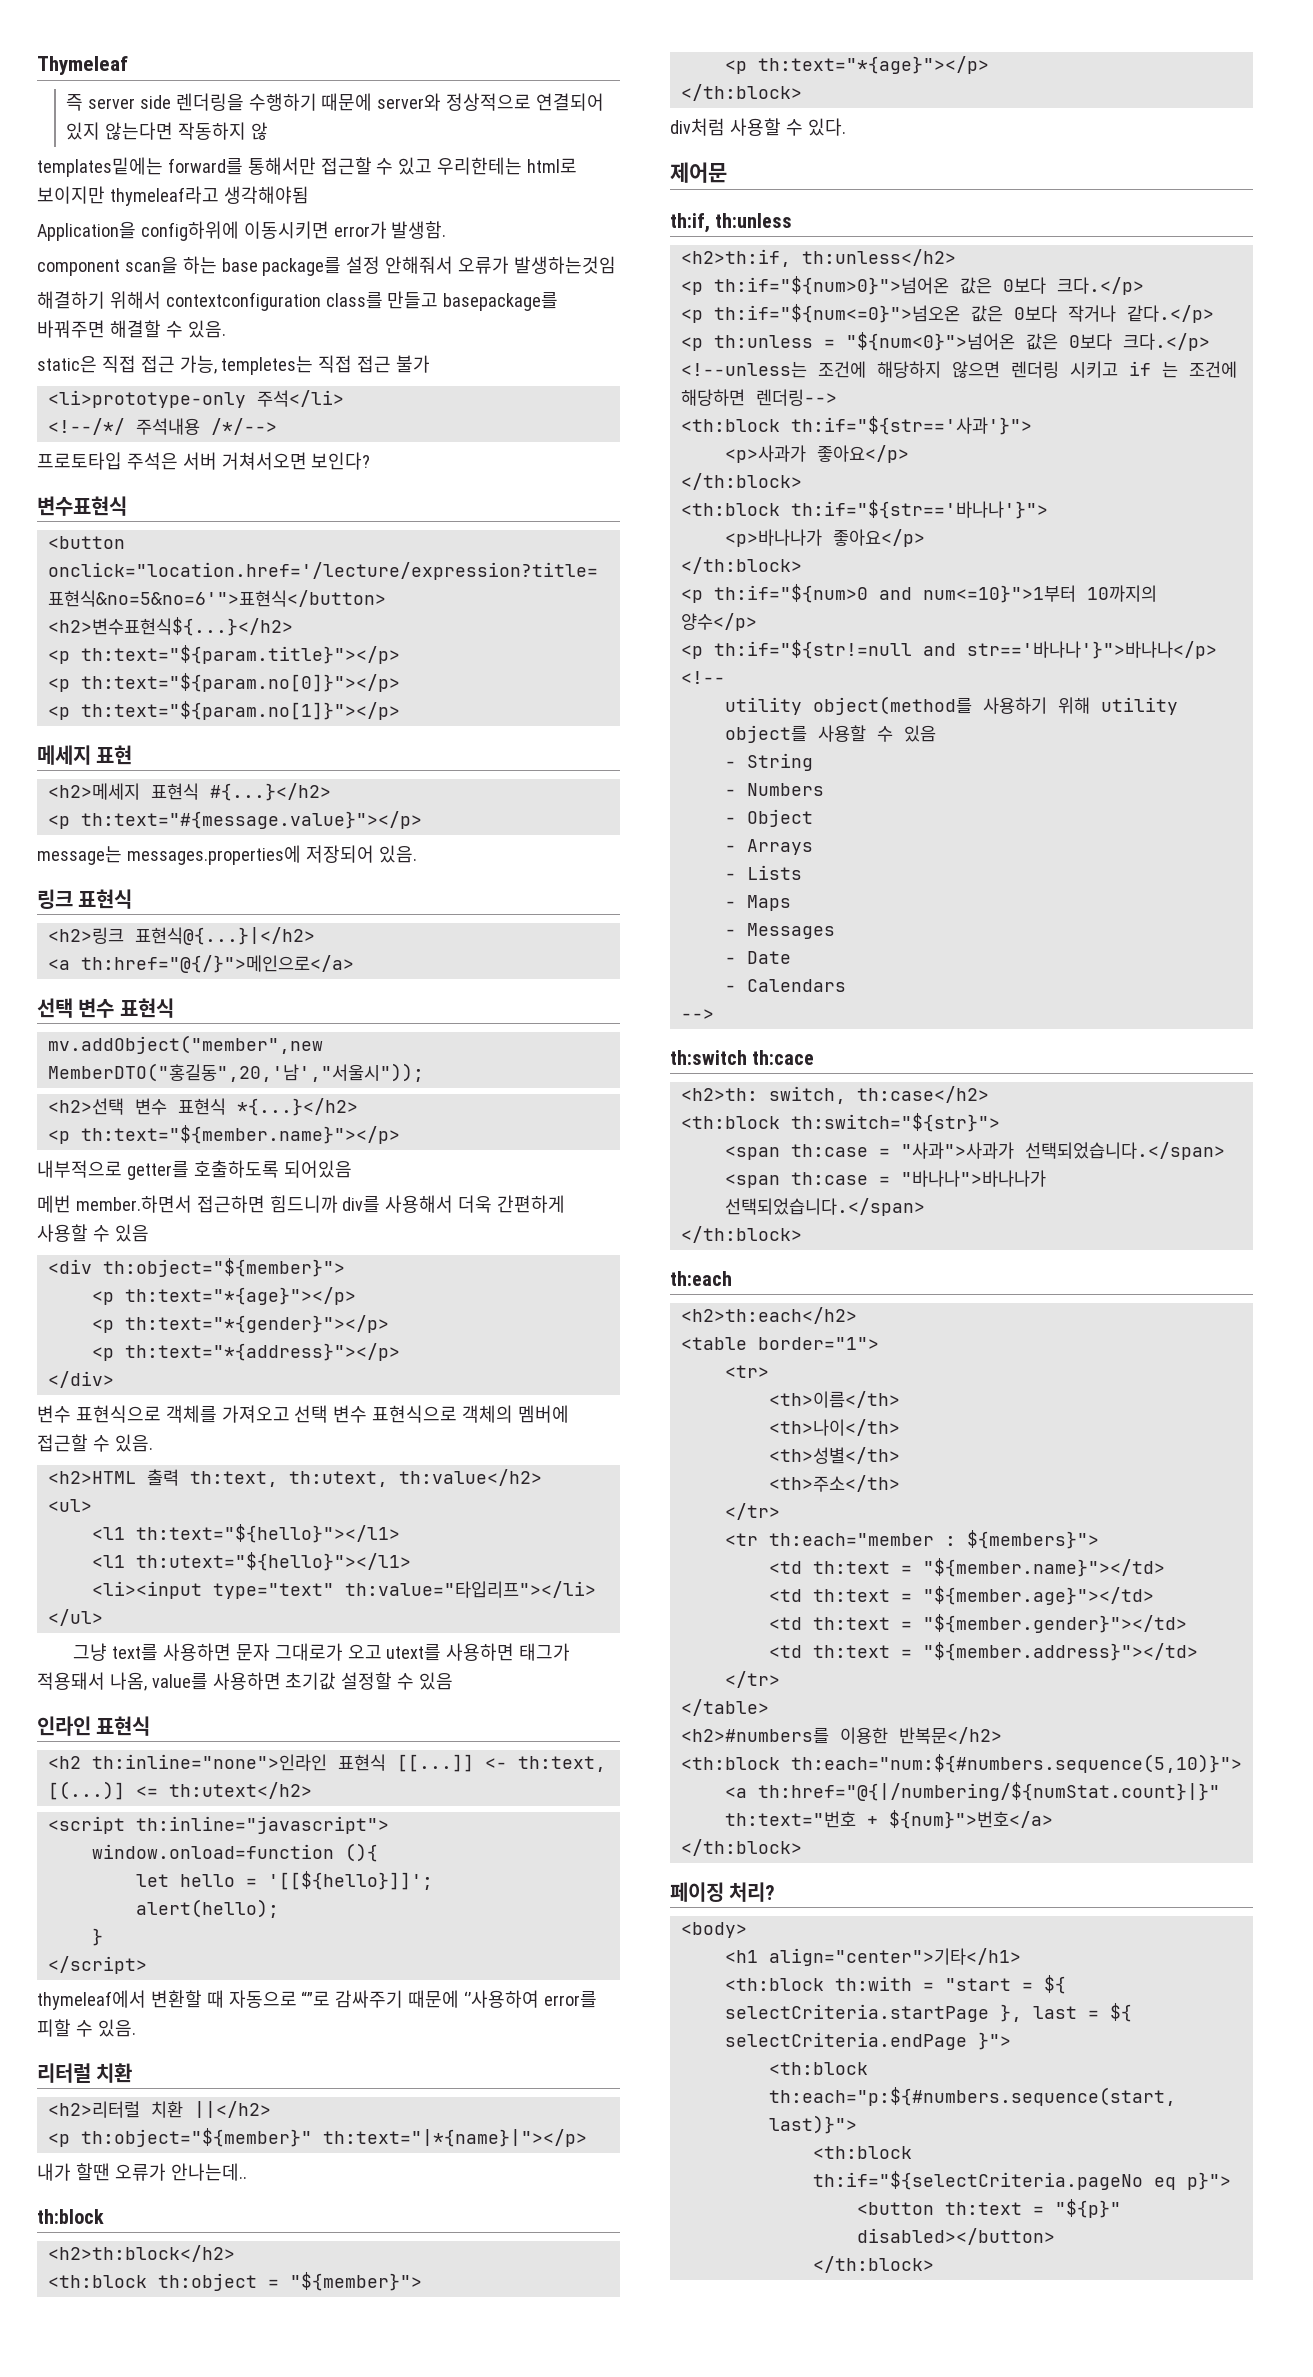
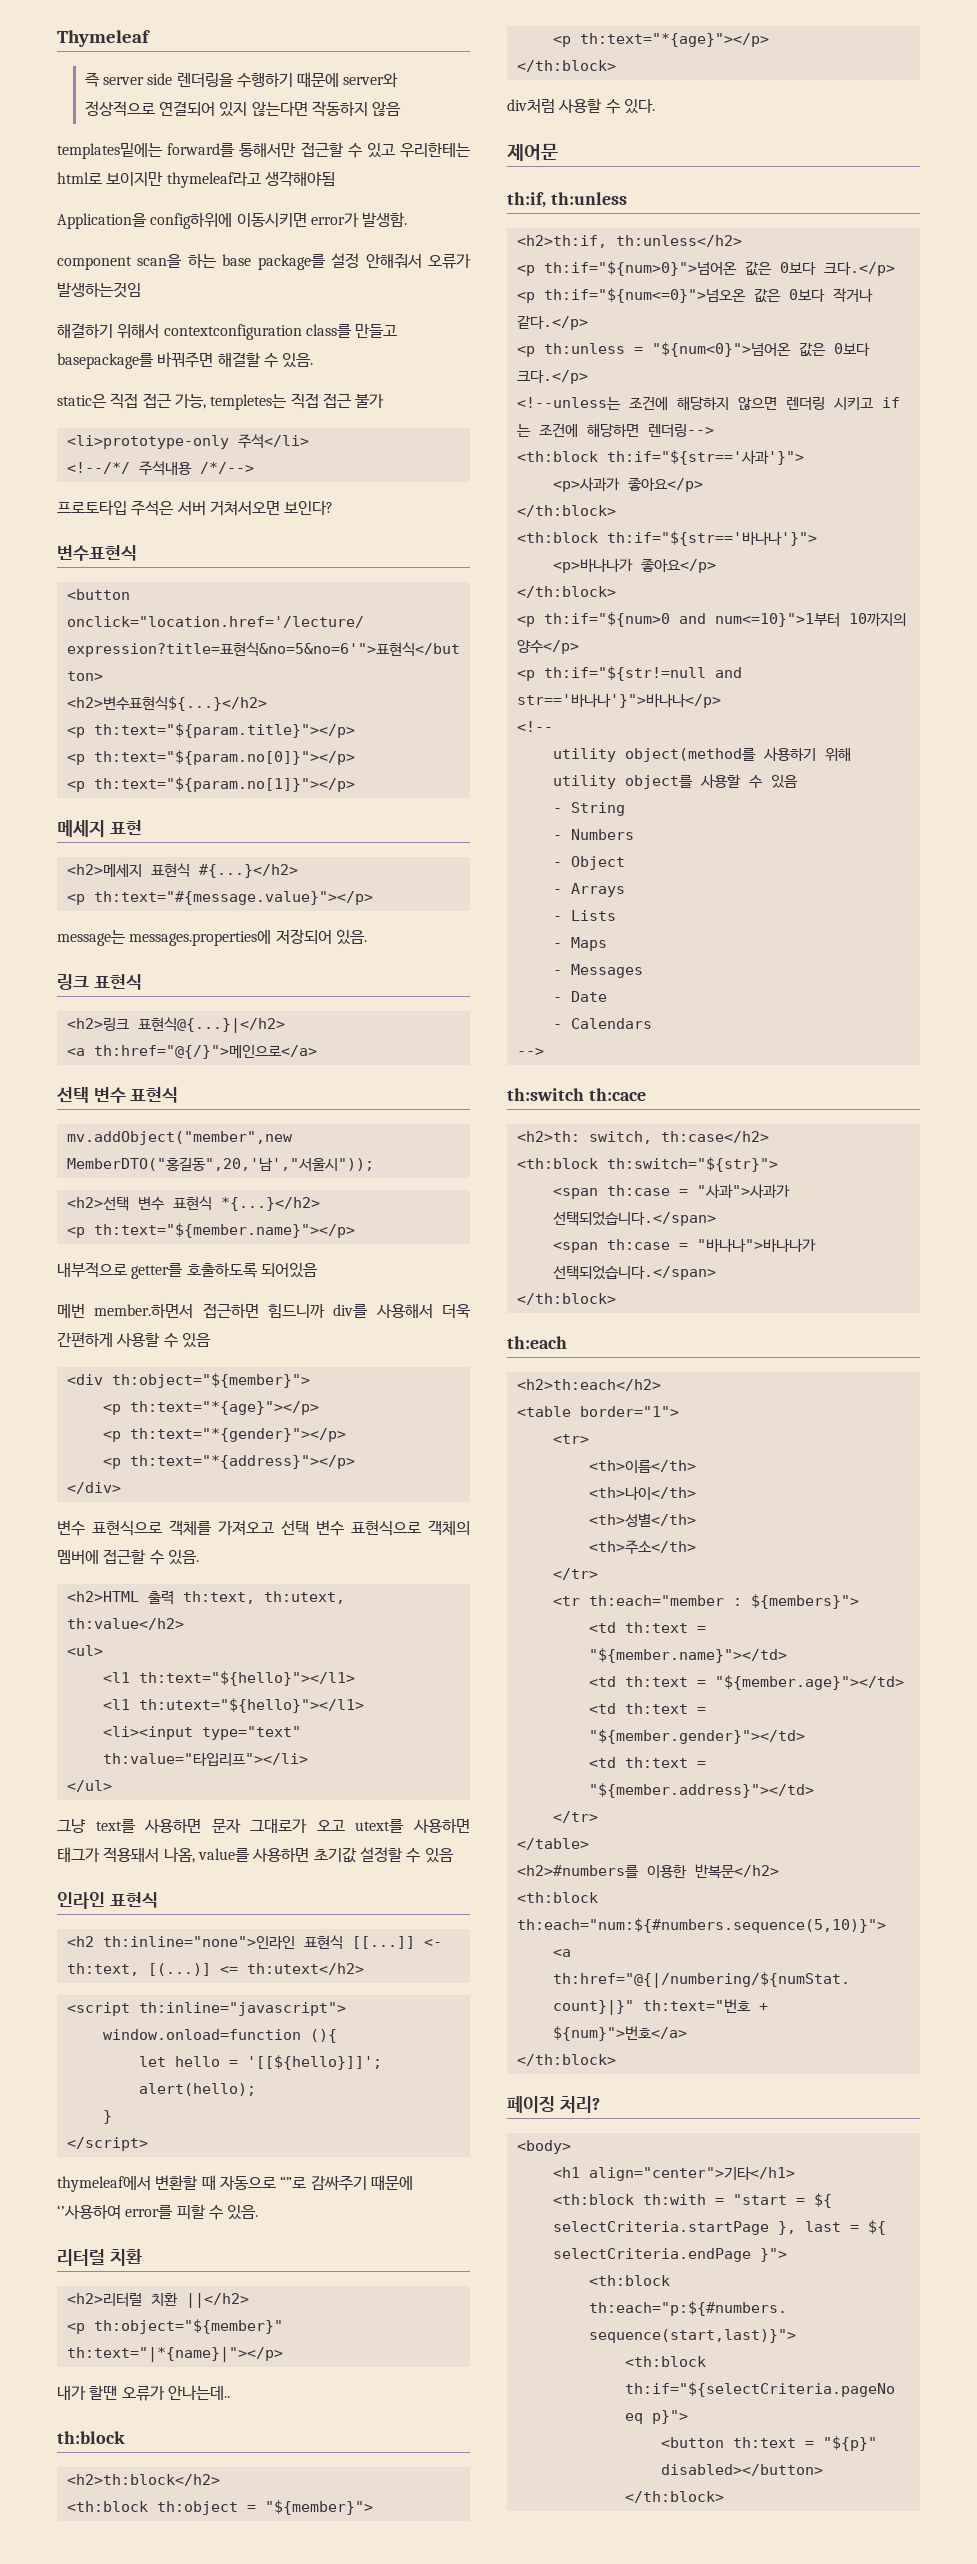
- 즉 server side 렌더링을 수행하기 때문에 server와 정상적으로 연결되어 있지 않는다면 작동하지 않
+ 즉 server side 렌더링을 수행하기 때문에 server와 정상적으로 연결되어 있지 않는다면 작동하지 않음

